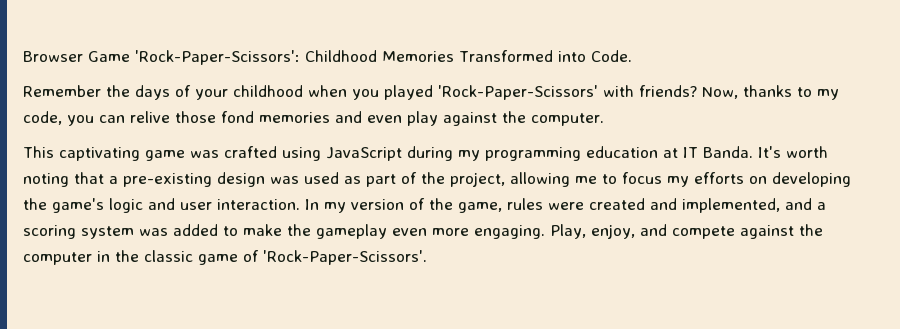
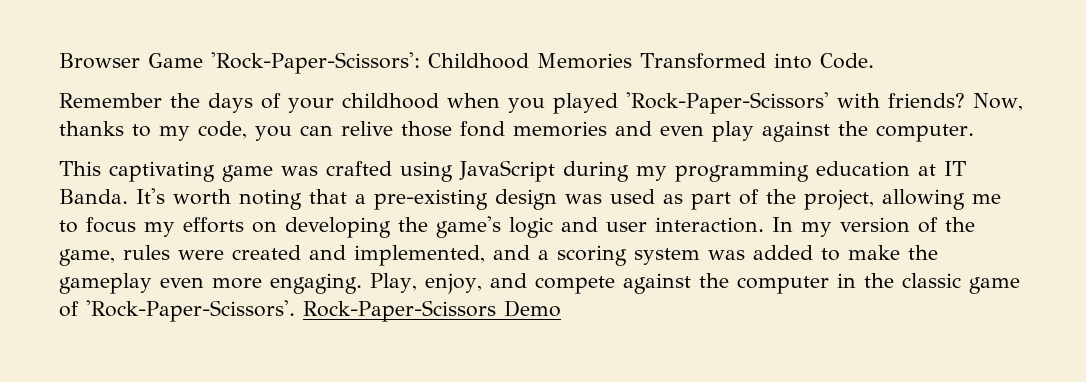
+ Rock-Paper-Scissors Demo

